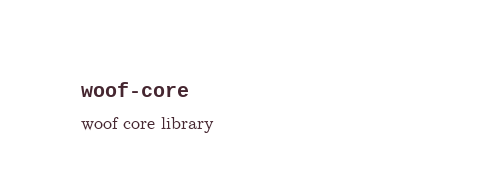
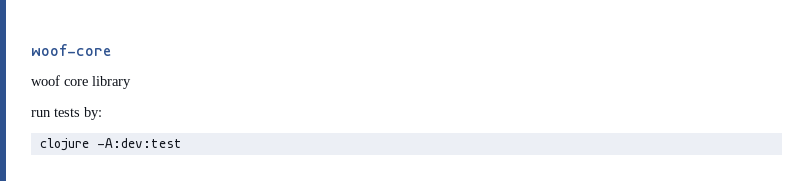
+ run tests by:
+ clojure -A:dev:test

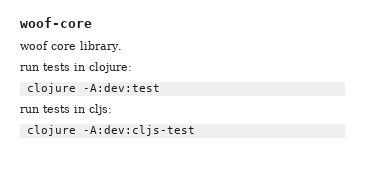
- woof core library
- run tests by:
+ woof core library.
+ run tests in clojure:
+ run tests in cljs:
+ clojure -A:dev:cljs-test

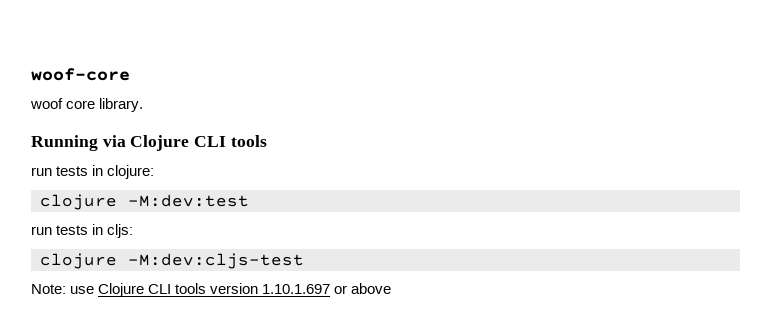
+ Running via Clojure CLI tools
- clojure -A:dev:test
+ clojure -M:dev:test
- clojure -A:dev:cljs-test
+ clojure -M:dev:cljs-test
+ Note: use Clojure CLI tools version 1.10.1.697 or above

